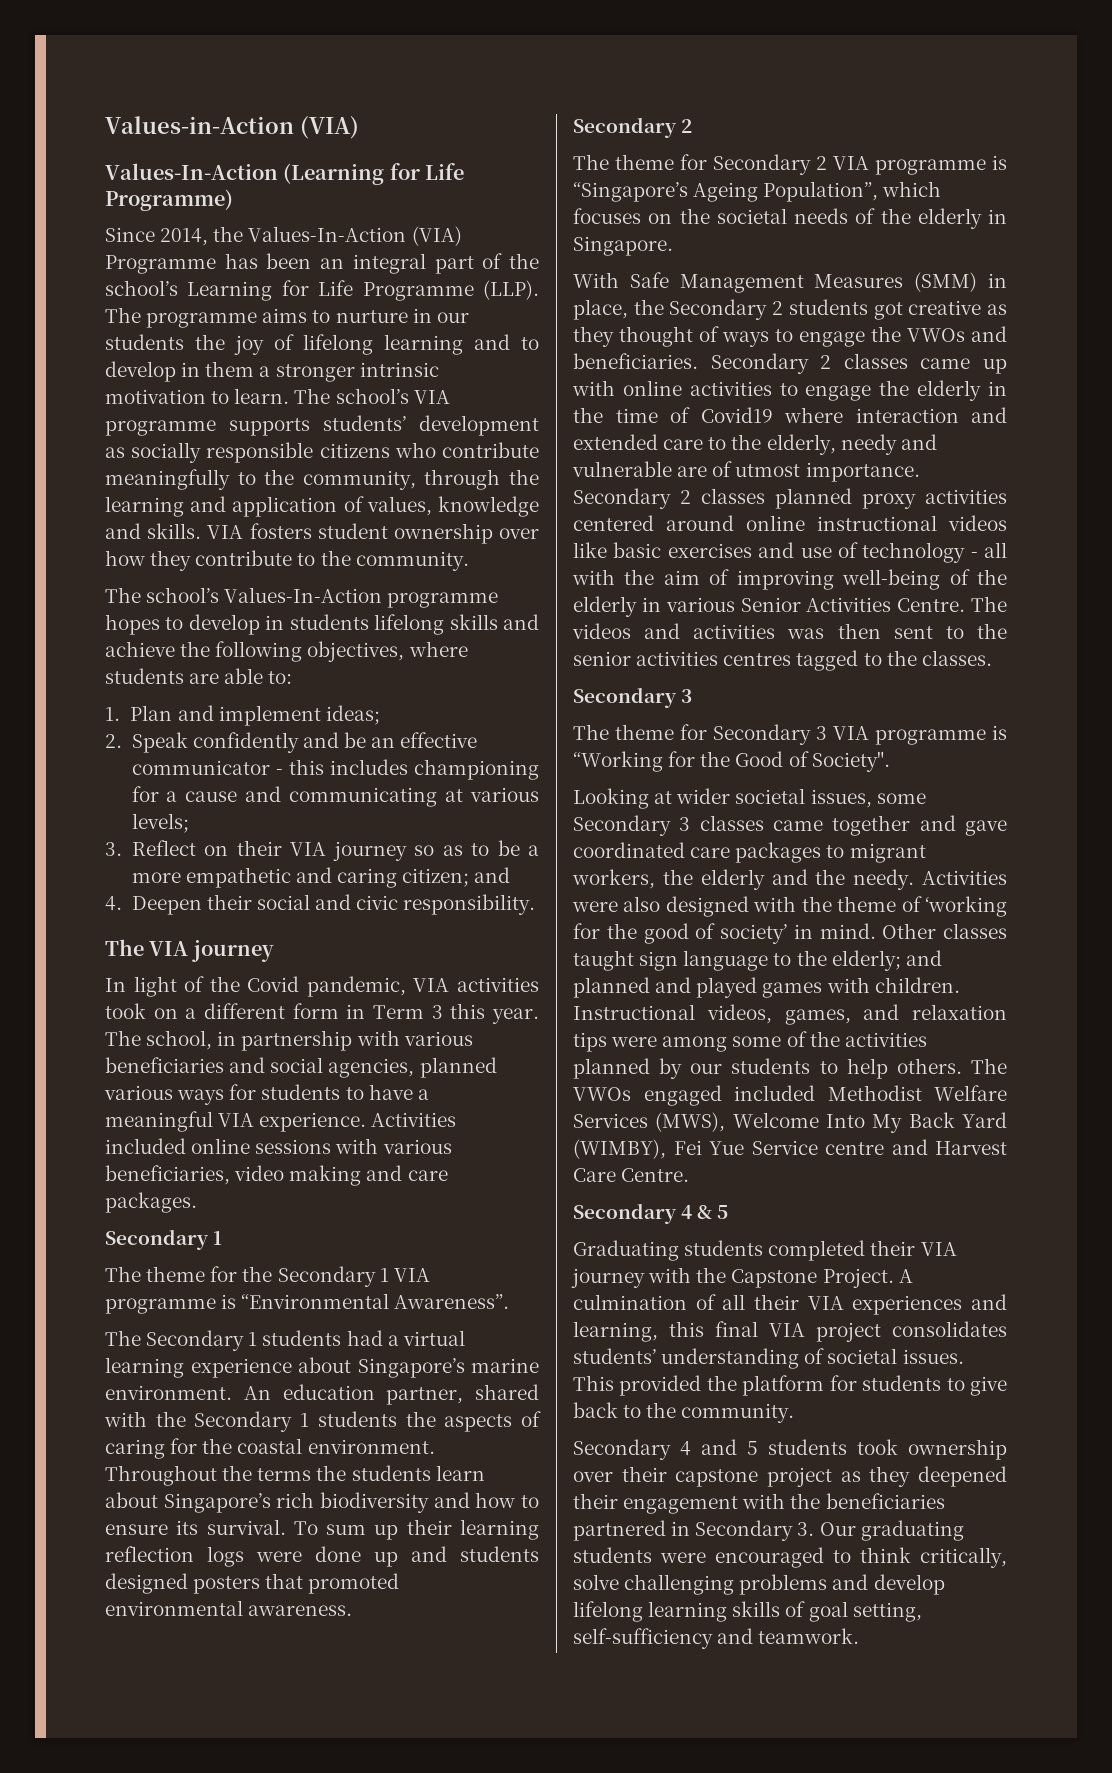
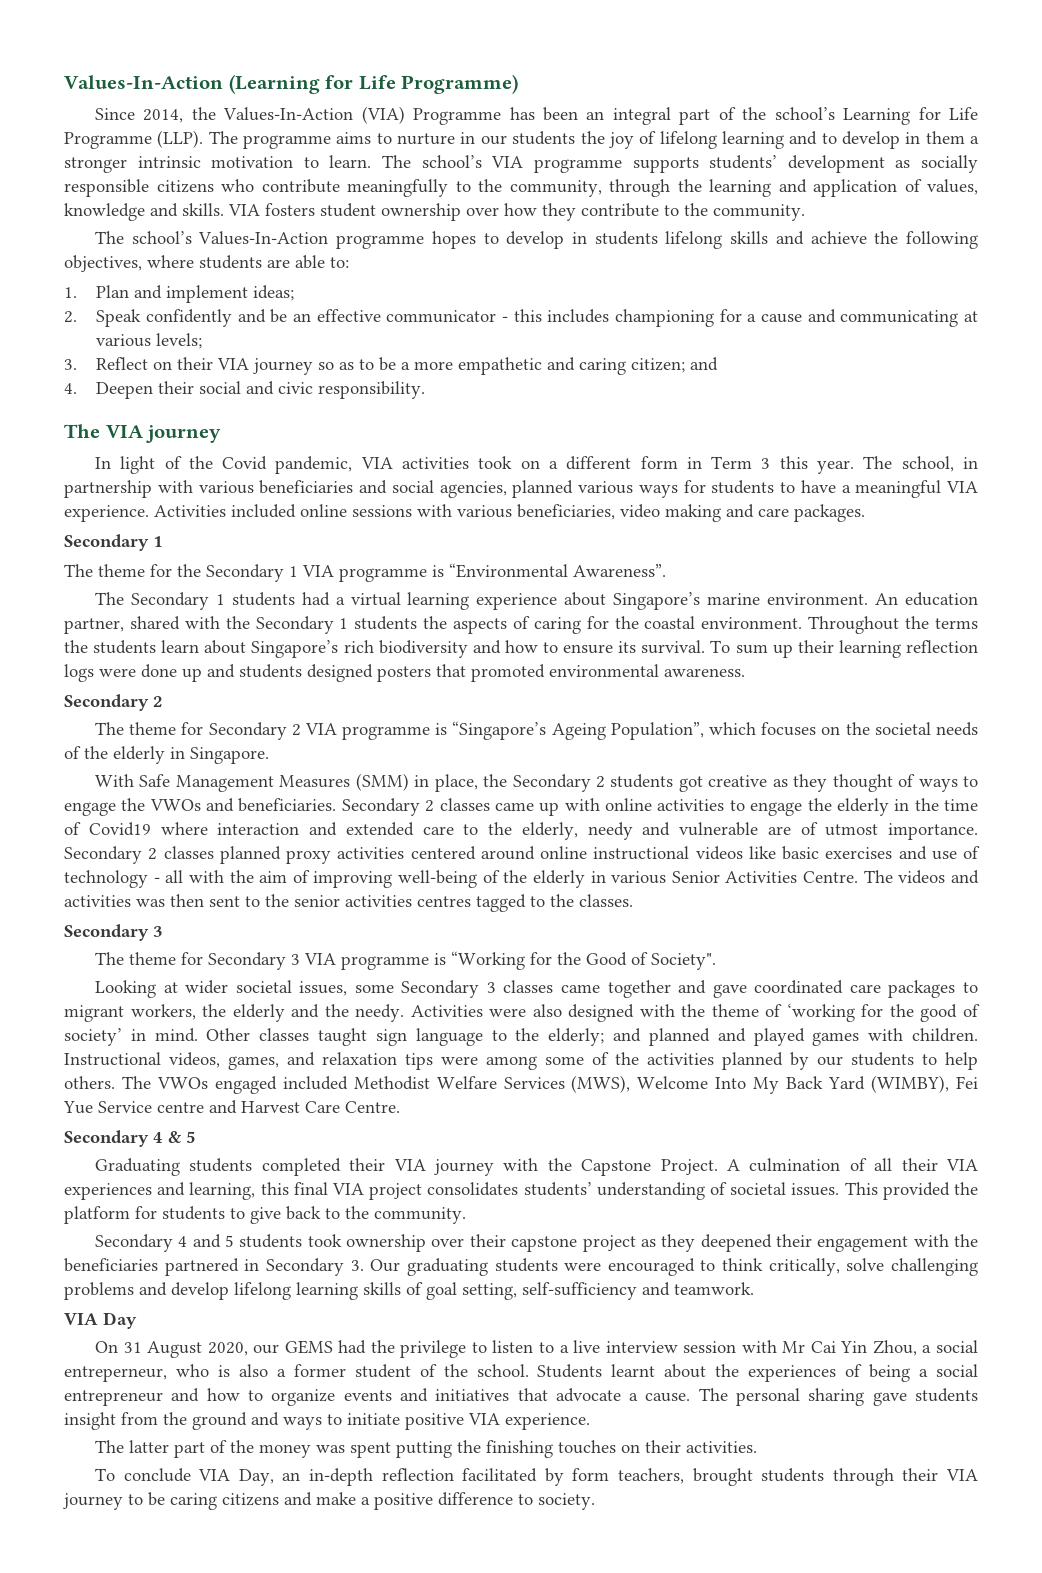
- Values-in-Action (VIA)
+ VIA Day
+ On 31 August 2020, our GEMS had the privilege to listen to a live interview session with Mr Cai Yin Zhou, a social entreperneur, who is also a former student of the school. Students learnt about the experiences of being a social entrepreneur and how to organize events and initiatives that advocate a cause. The personal sharing gave students insight from the ground and ways to initiate positive VIA experience.
+ The latter part of the money was spent putting the finishing touches on their activities.
+ To conclude VIA Day, an in-depth reflection facilitated by form teachers, brought students through their VIA journey to be caring citizens and make a positive difference to society.

